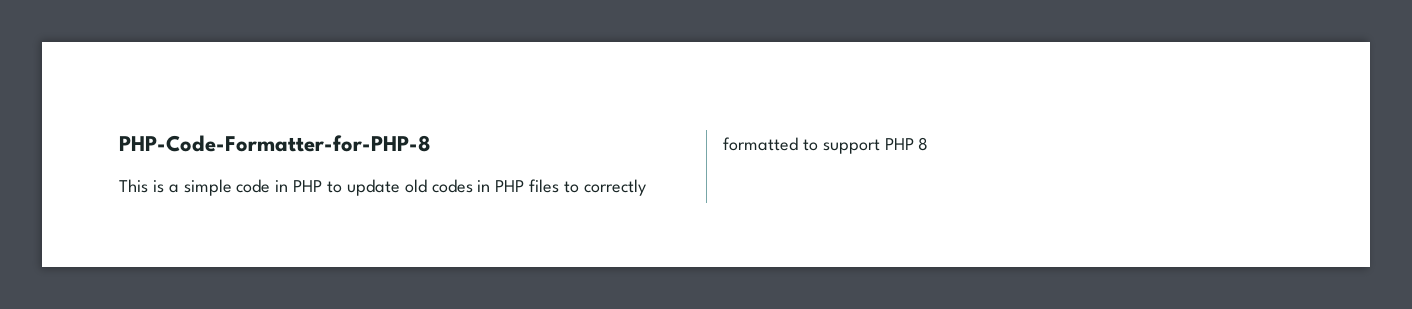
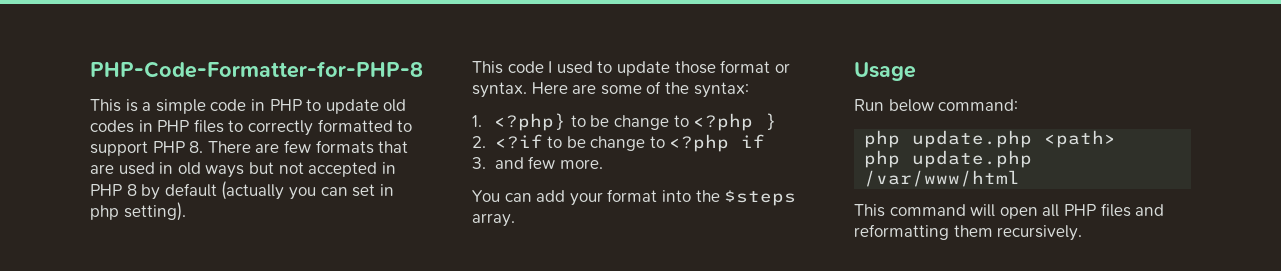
- This is a simple code in PHP to update old codes in PHP files to correctly formatted to support PHP 8
+ This is a simple code in PHP to update old codes in PHP files to correctly formatted to support PHP 8. There are few formats that are used in old ways but not accepted in PHP 8 by default (actually you can set in php setting).
+ This code I used to update those format or syntax. Here are some of the syntax:
+ 1. <?php} to be change to <?php }
+ 2. <?if to be change to <?php if
+ 3. and few more.
+ You can add your format into the $steps array.
+ Usage
+ Run below command:
+ php update.php <path>
+ php update.php /var/www/html
+ This command will open all PHP files and reformatting them recursively.

